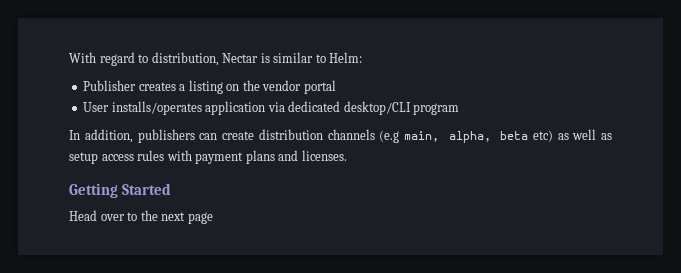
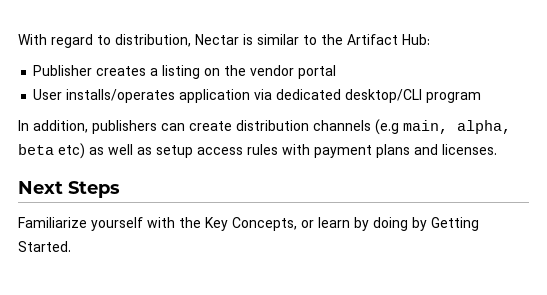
- With regard to distribution, Nectar is similar to Helm:
+ With regard to distribution, Nectar is similar to the Artifact Hub:
- Getting Started
- Head over to the next page
+ Next Steps
+ Familiarize yourself with the Key Concepts, or learn by doing by Getting Started.

